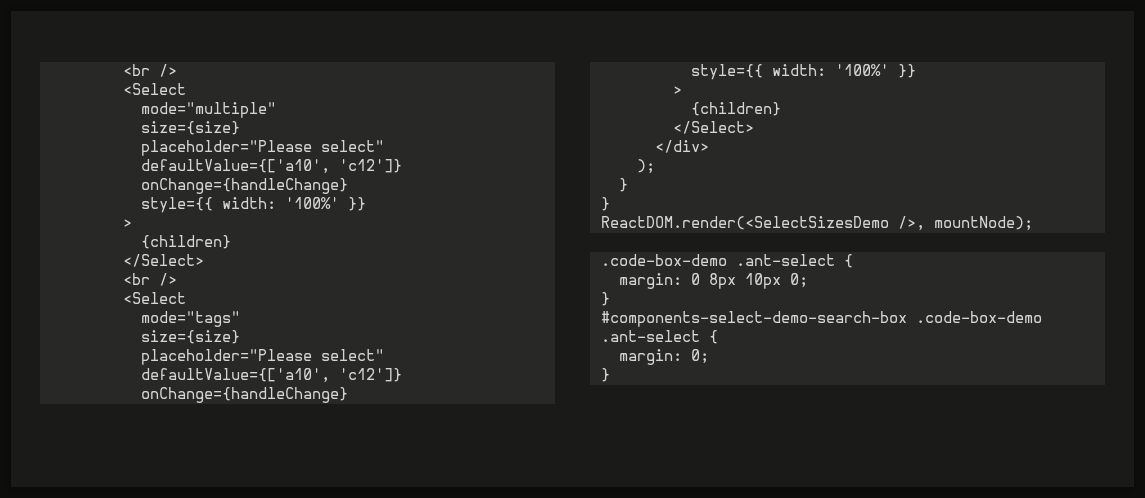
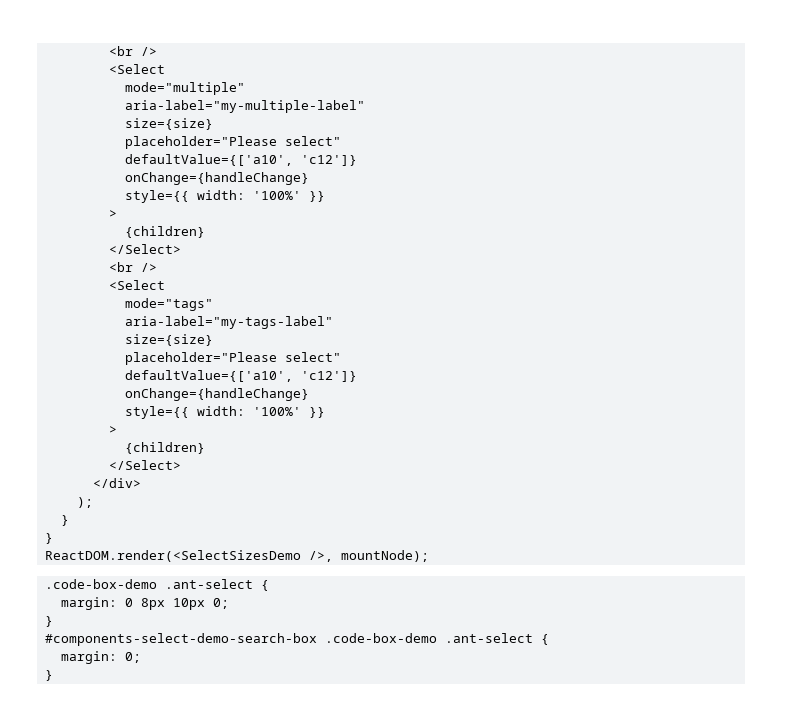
+ aria-label="my-multiple-label"
+ aria-label="my-tags-label"

